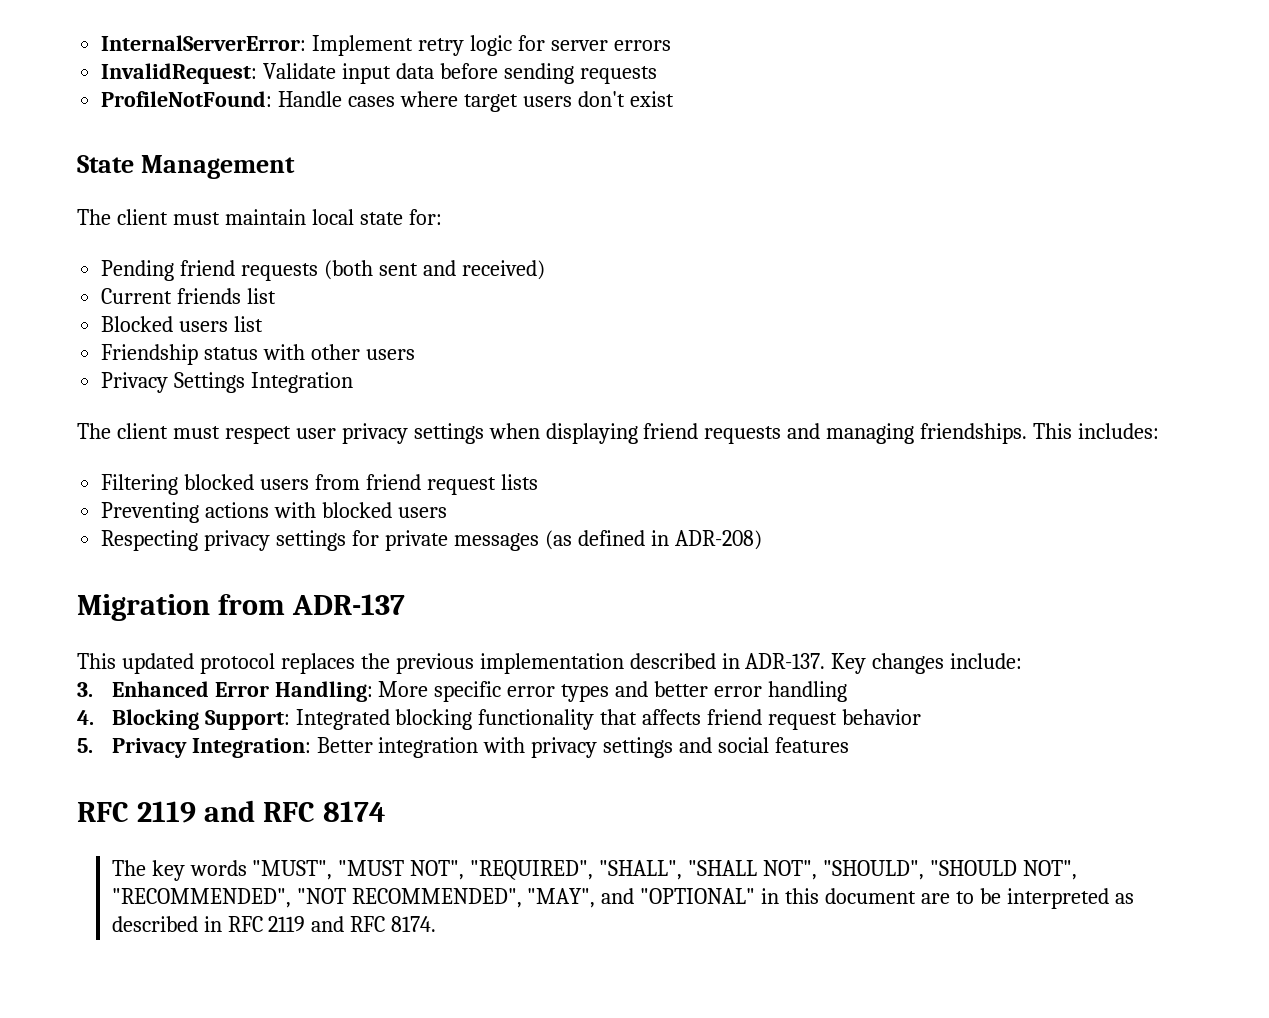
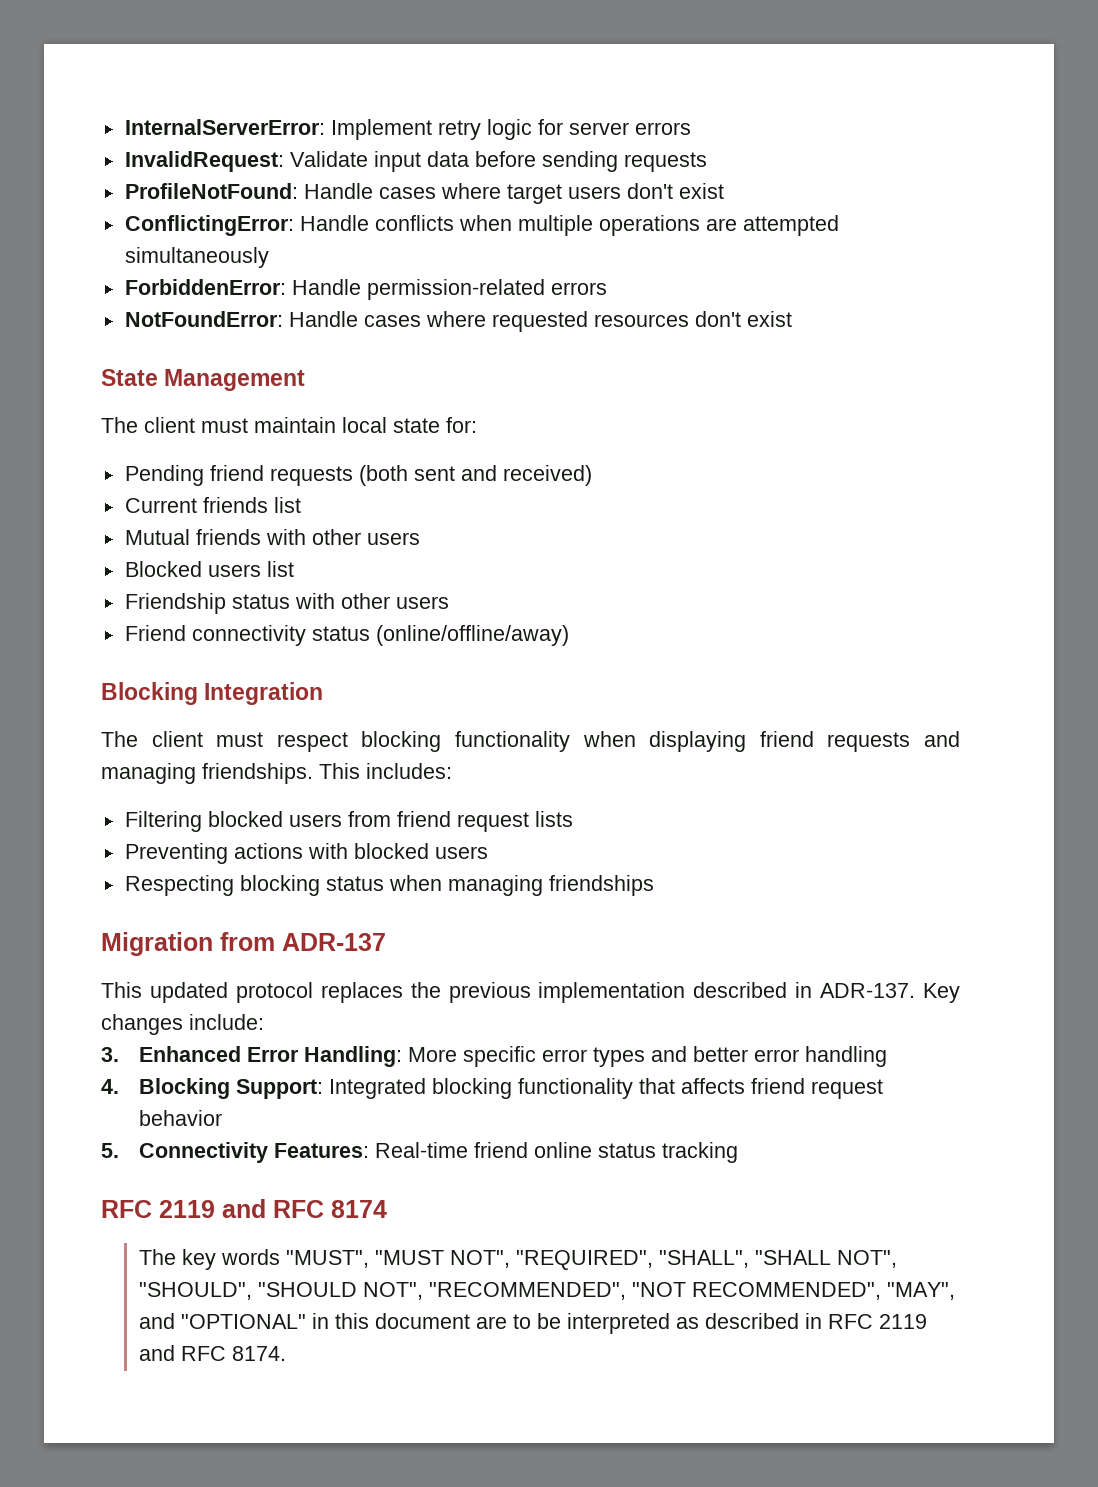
+ ConflictingError: Handle conflicts when multiple operations are attempted simultaneously
+ ForbiddenError: Handle permission-related errors
+ NotFoundError: Handle cases where requested resources don't exist
+ Mutual friends with other users
- Privacy Settings Integration
+ Friend connectivity status (online/offline/away)
+ Blocking Integration
- The client must respect user privacy settings when displaying friend requests and managing friendships.
+ The client must respect blocking functionality when displaying friend requests and managing friendships.
- Respecting privacy settings for private messages (as defined in ADR-208)
+ Respecting blocking status when managing friendships
- 5. Privacy Integration: Better integration with privacy settings and social features
+ 5. Connectivity Features: Real-time friend online status tracking

